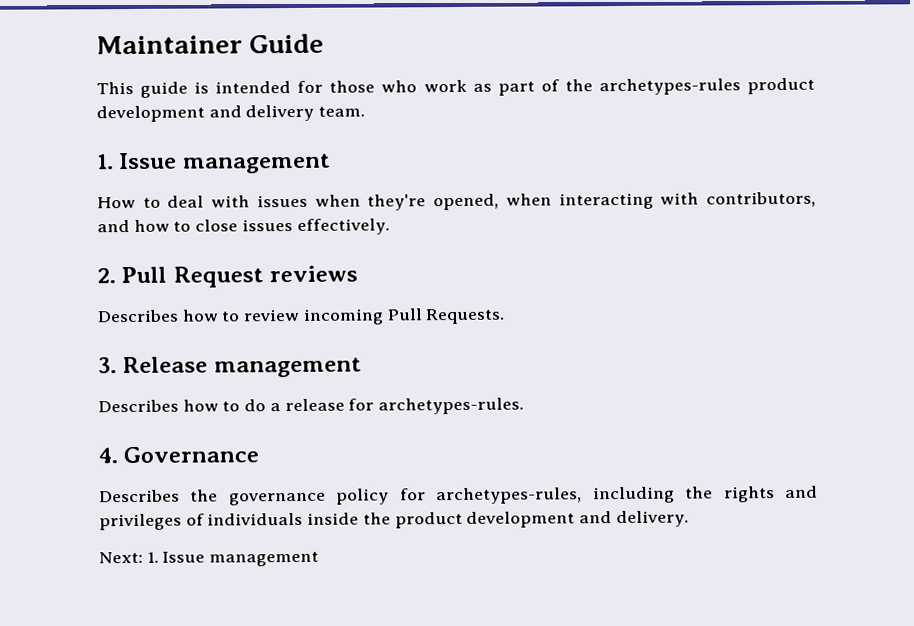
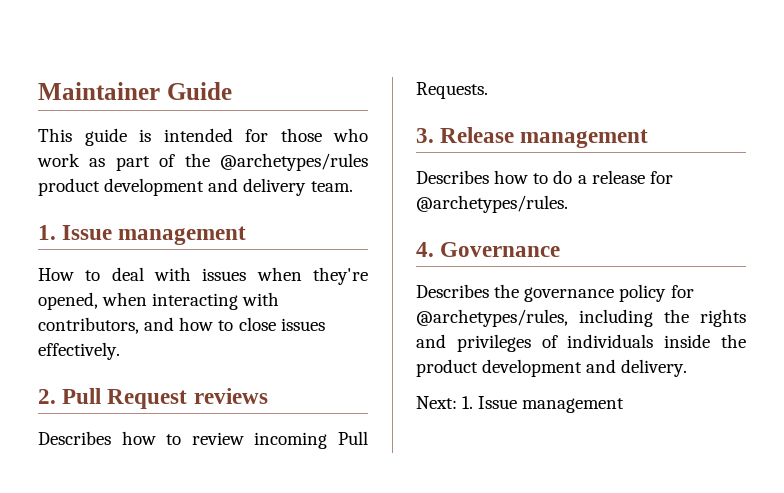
- This guide is intended for those who work as part of the archetypes-rules product development and delivery team.
+ This guide is intended for those who work as part of the @archetypes/rules product development and delivery team.
- Describes how to do a release for archetypes-rules.
+ Describes how to do a release for @archetypes/rules.
- Describes the governance policy for archetypes-rules, including the rights and privileges of individuals inside the product development and delivery.
+ Describes the governance policy for @archetypes/rules, including the rights and privileges of individuals inside the product development and delivery.

